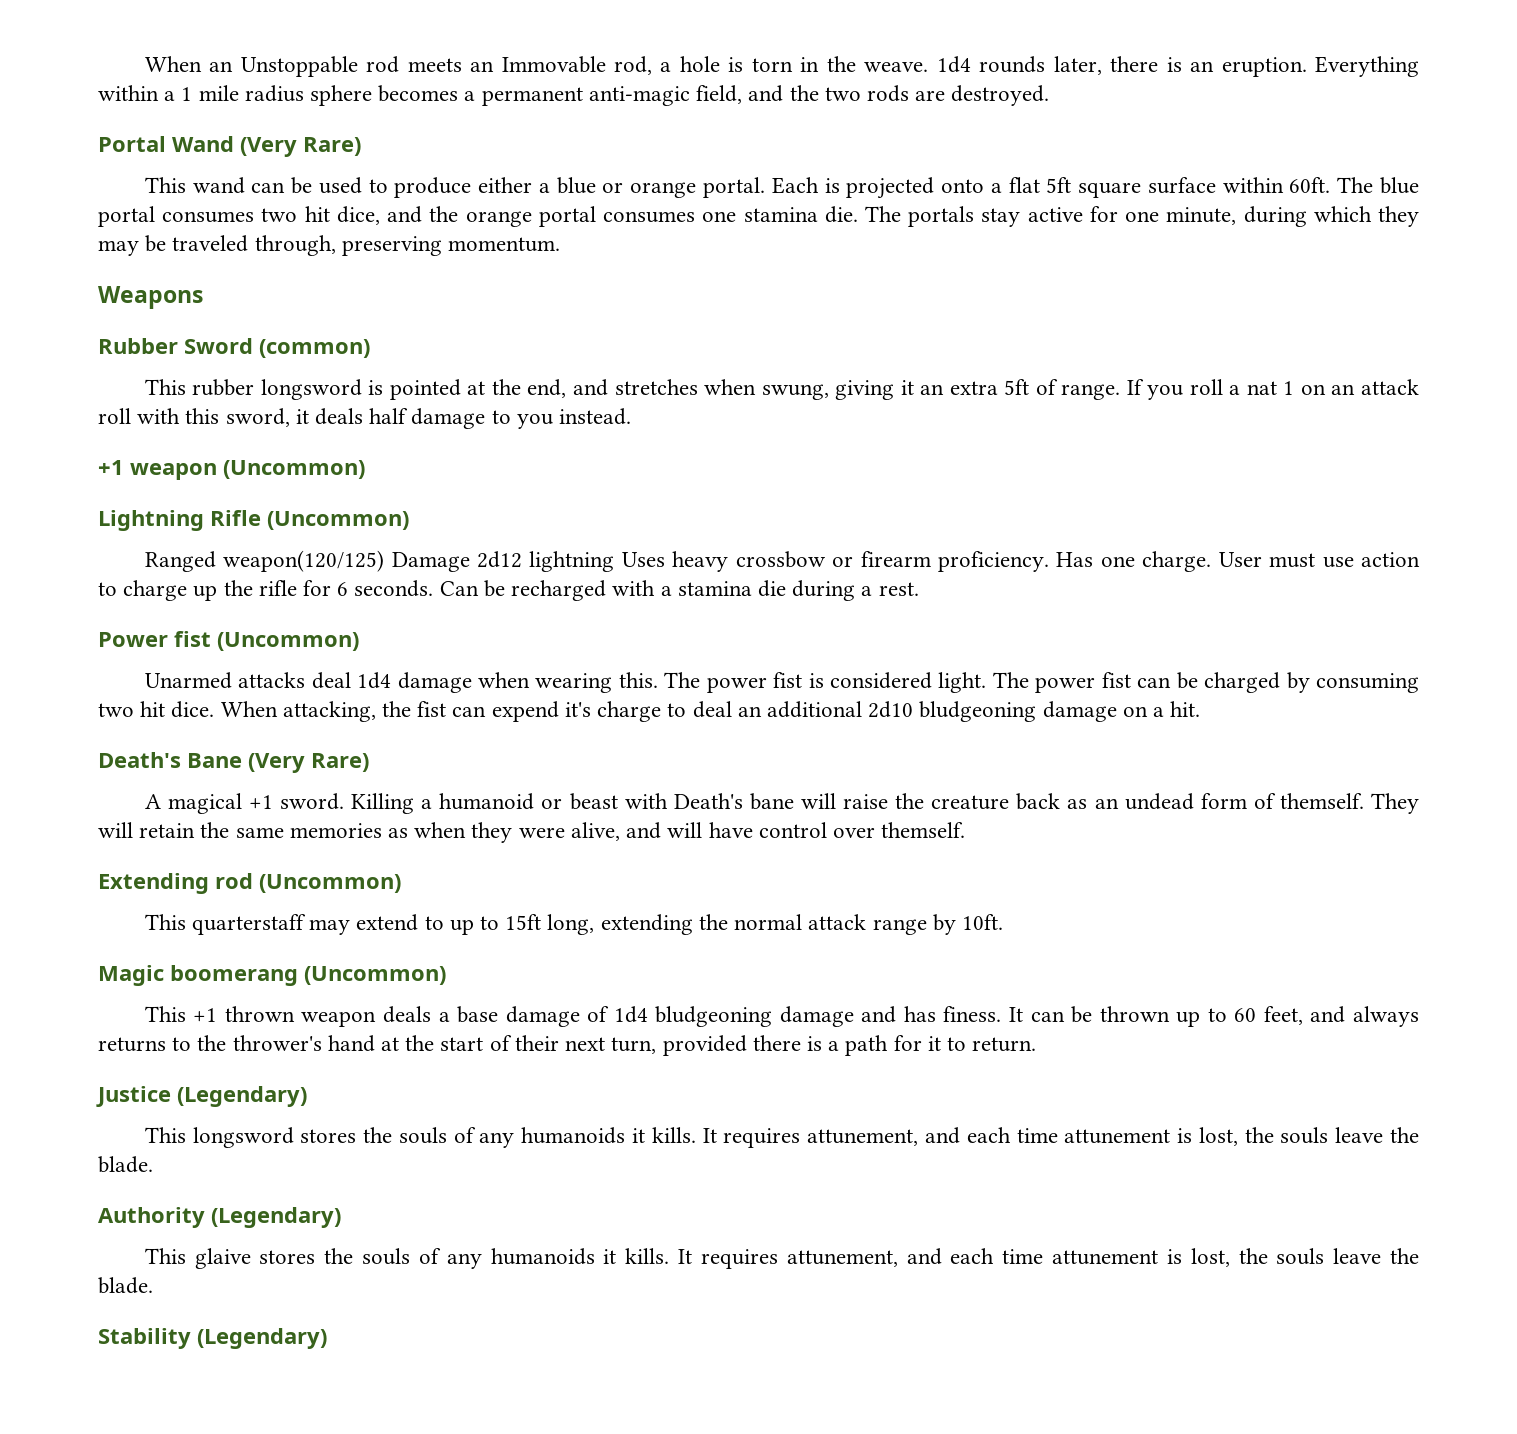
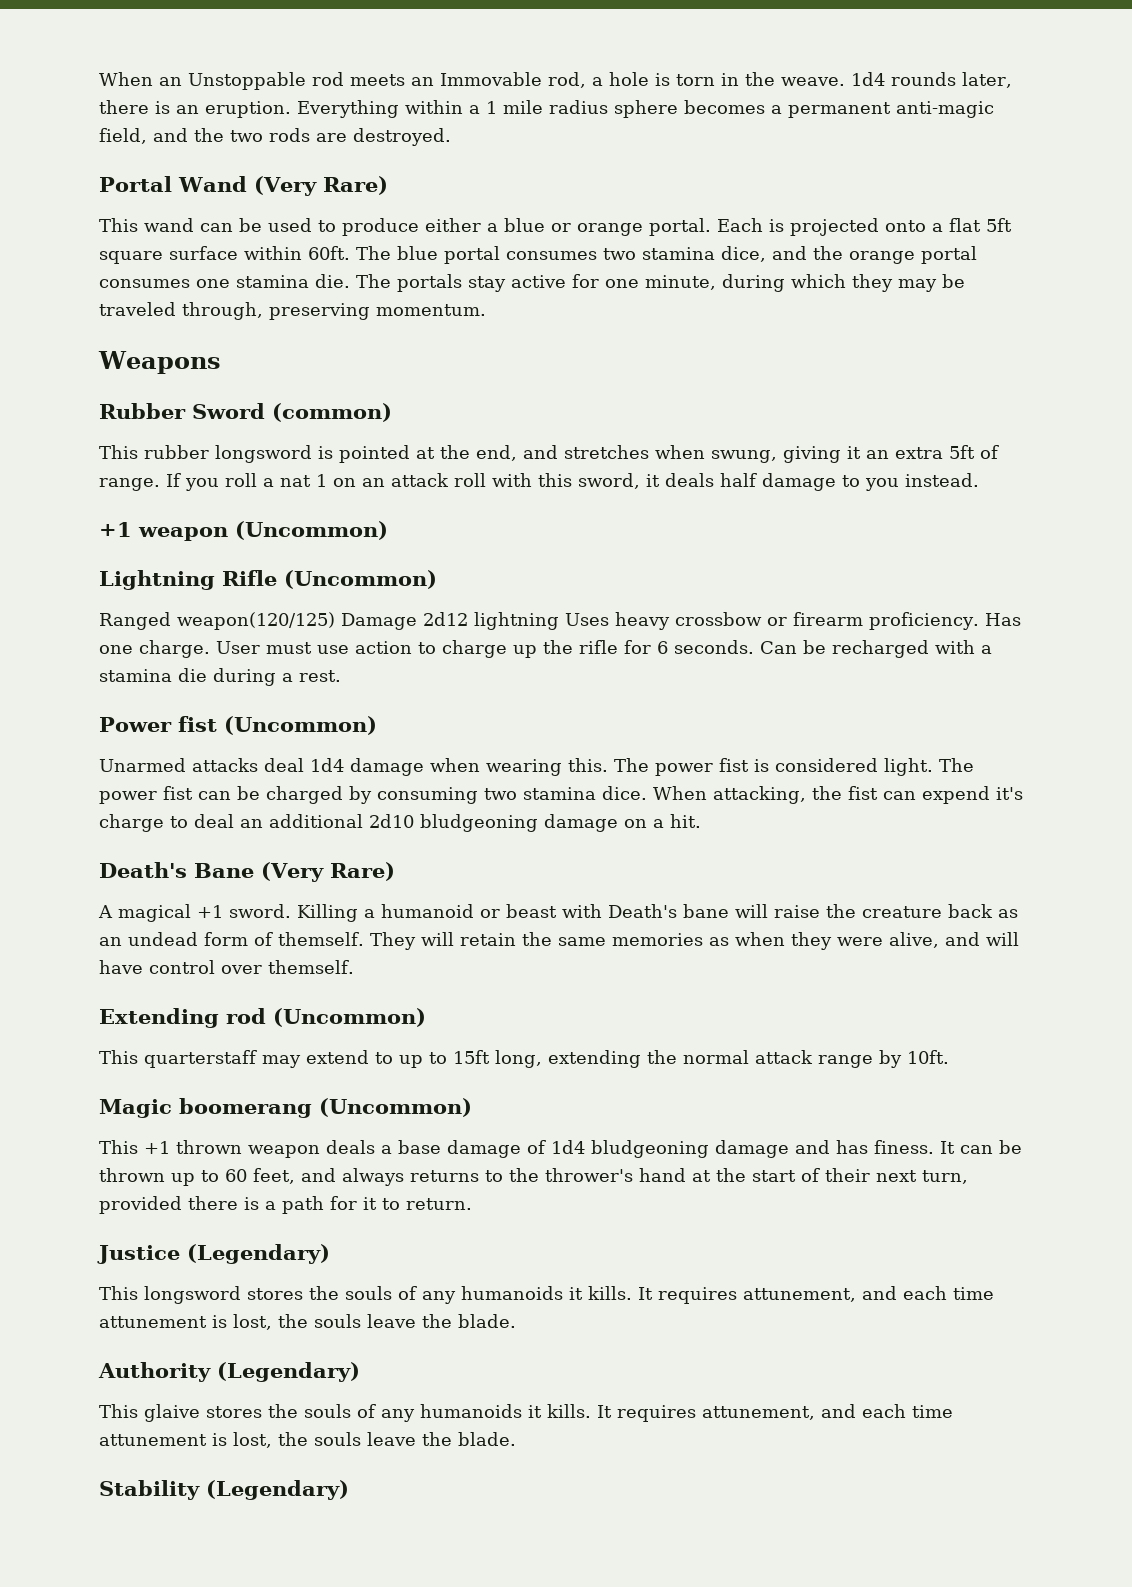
- The blue portal consumes two hit dice, and the orange portal consumes one stamina die.
+ The blue portal consumes two stamina dice, and the orange portal consumes one stamina die.
- The power fist can be charged by consuming two hit dice.
+ The power fist can be charged by consuming two stamina dice.

